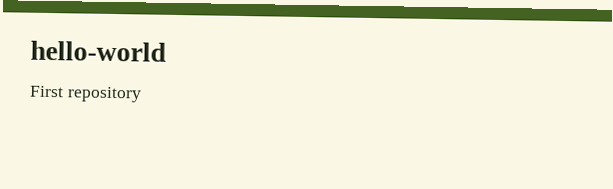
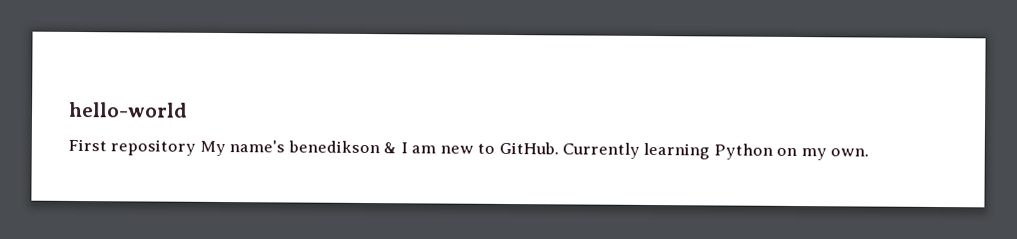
- First repository
+ First repository My name's benedikson & I am new to GitHub. Currently learning Python on my own.

